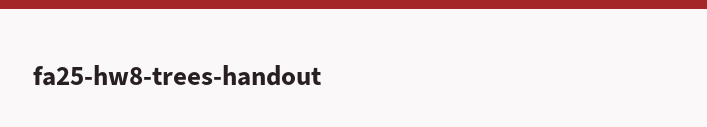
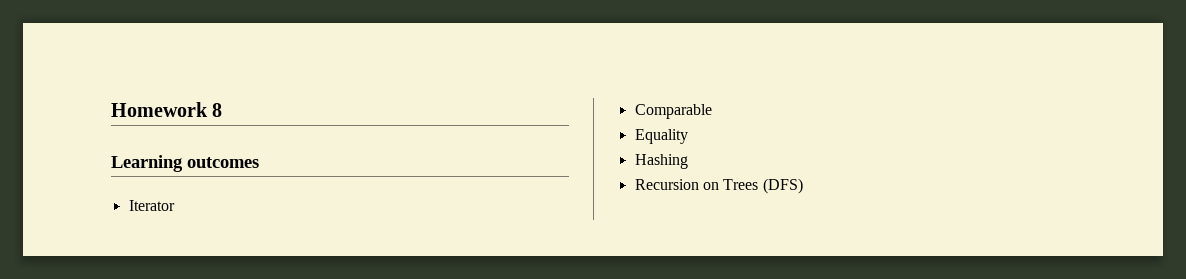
- fa25-hw8-trees-handout
+ Homework 8
+ Learning outcomes
+ Iterator
+ Comparable
+ Equality
+ Hashing
+ Recursion on Trees (DFS)

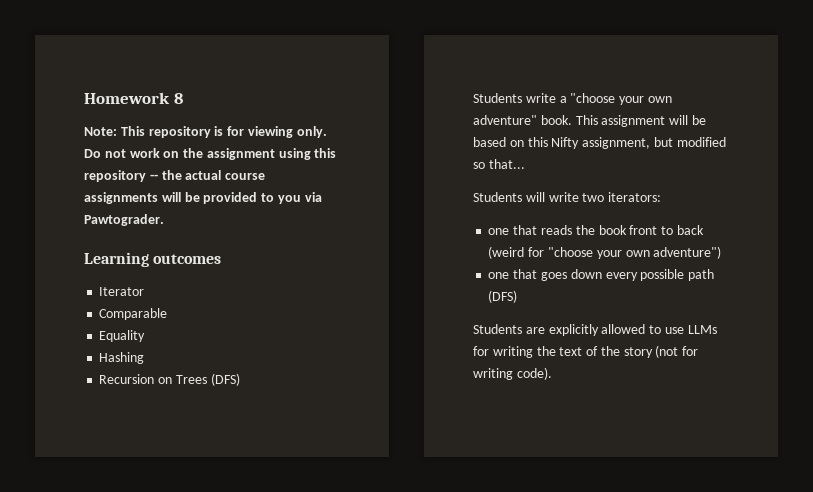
+ Note: This repository is for viewing only. Do not work on the assignment using this repository -- the actual course assignments will be provided to you via Pawtograder.
+ Students write a "choose your own adventure" book. This assignment will be based on this Nifty assignment, but modified so that...
+ Students will write two iterators:
+ one that reads the book front to back (weird for "choose your own adventure")
+ one that goes down every possible path (DFS)
+ Students are explicitly allowed to use LLMs for writing the text of the story (not for writing code).

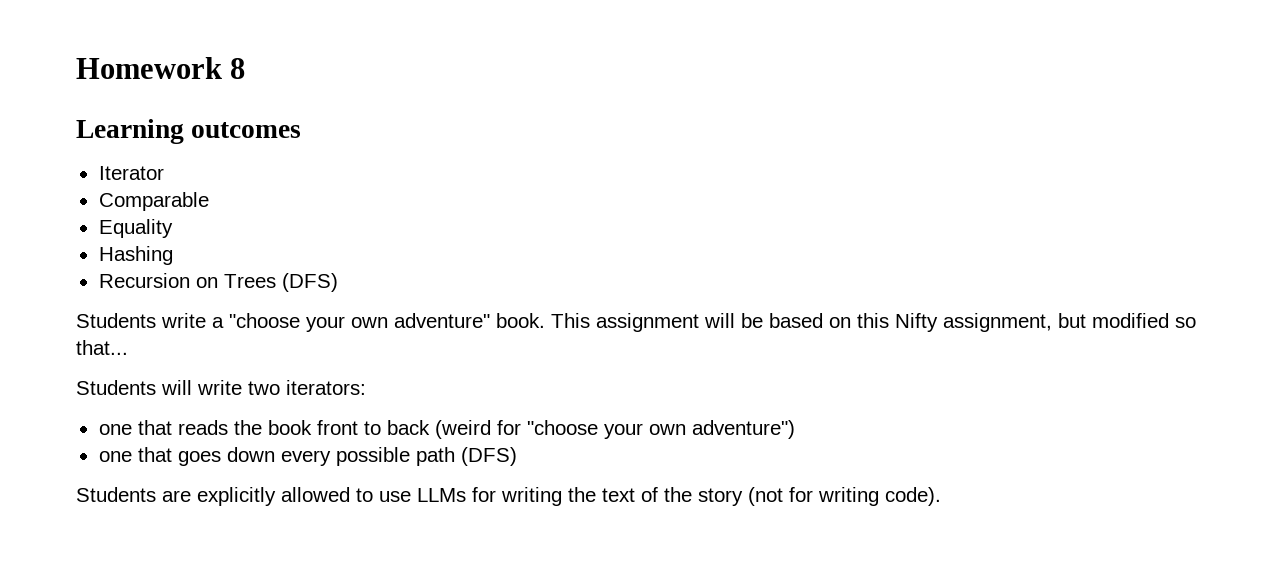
- Note: This repository is for viewing only. Do not work on the assignment using this repository -- the actual course assignments will be provided to you via Pawtograder.

